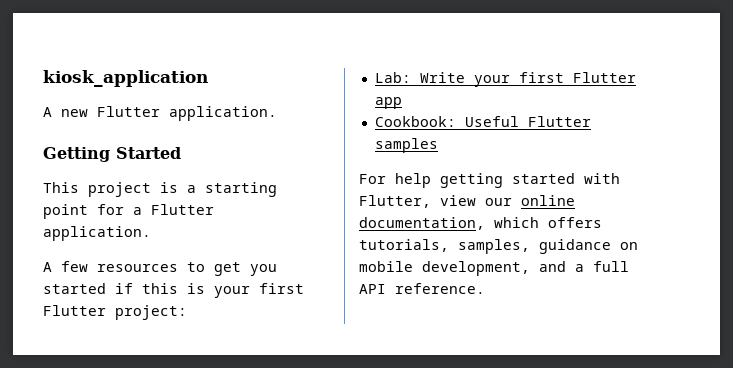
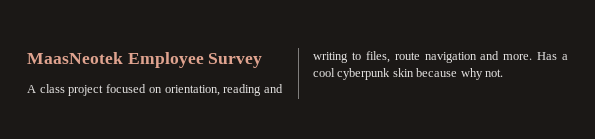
- kiosk_application
- A new Flutter application.
- Getting Started
- This project is a starting point for a Flutter application.
- A few resources to get you started if this is your first Flutter project:
- Lab: Write your first Flutter app
- Cookbook: Useful Flutter samples
- For help getting started with Flutter, view our online documentation, which offers tutorials, samples, guidance on mobile development, and a full API reference.
+ MaasNeotek Employee Survey
+ A class project focused on orientation, reading and writing to files, route navigation and more. Has a cool cyberpunk skin because why not.

